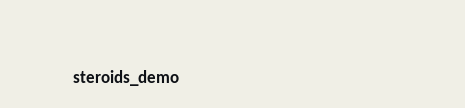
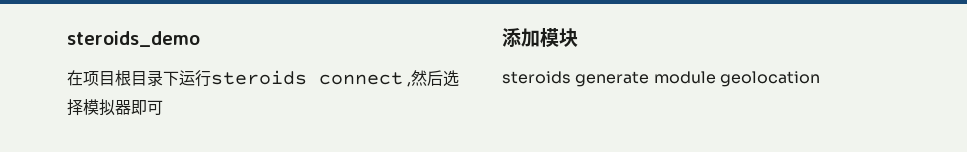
+ 在项目根目录下运行steroids connect ,然后选择模拟器即可
+ 添加模块
+ steroids generate module geolocation

